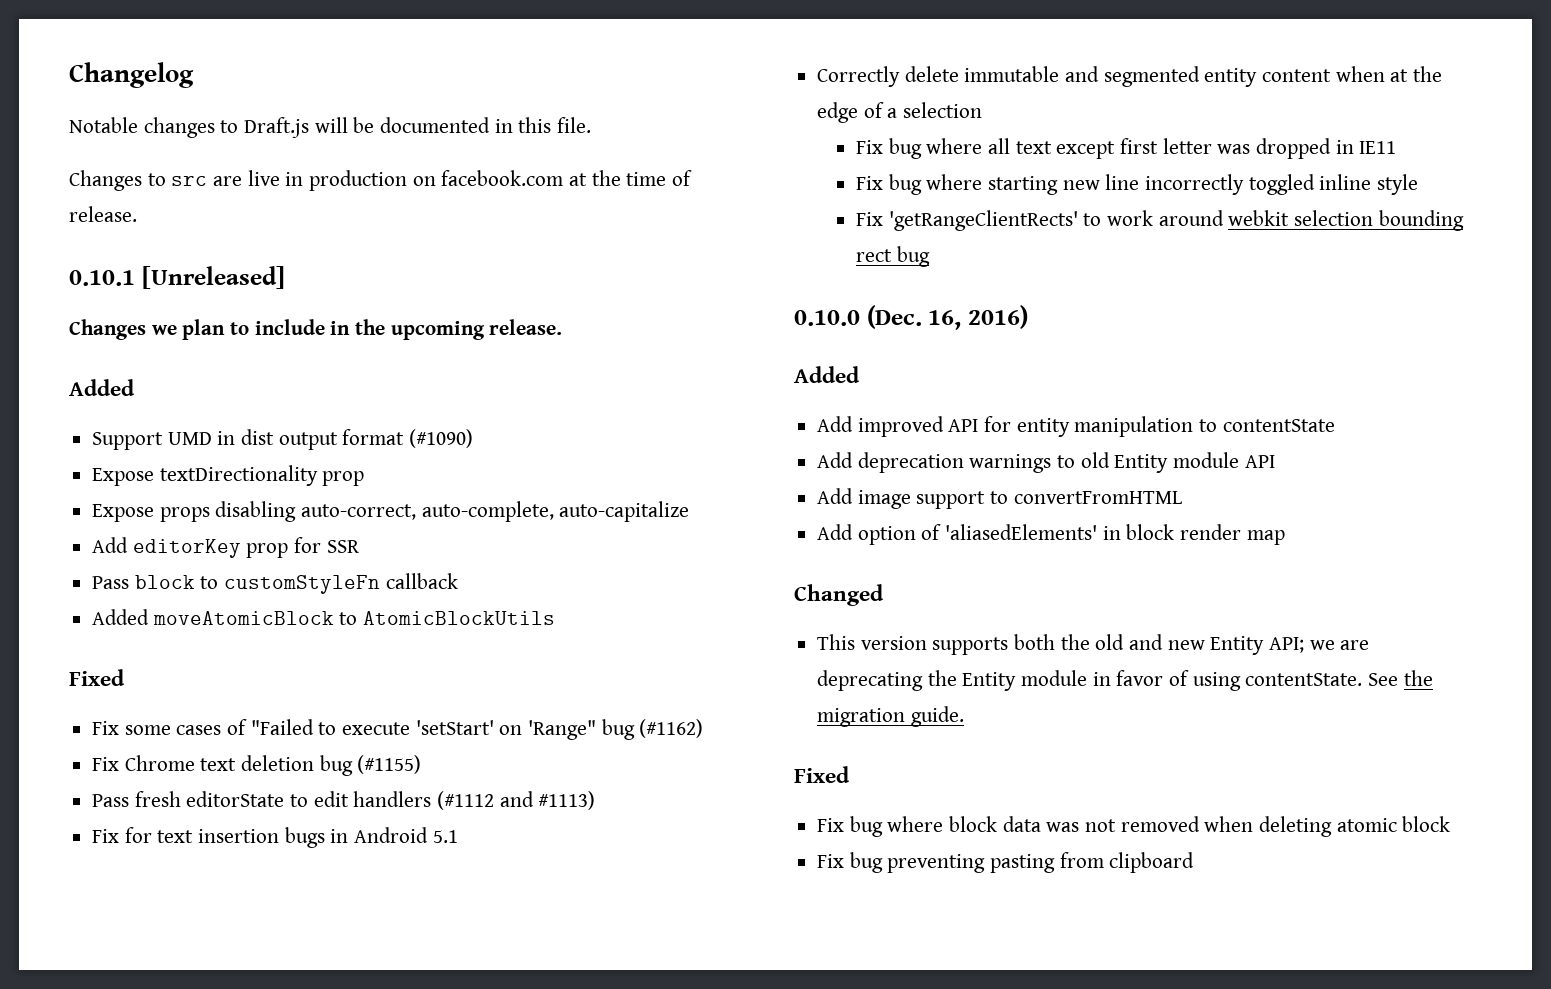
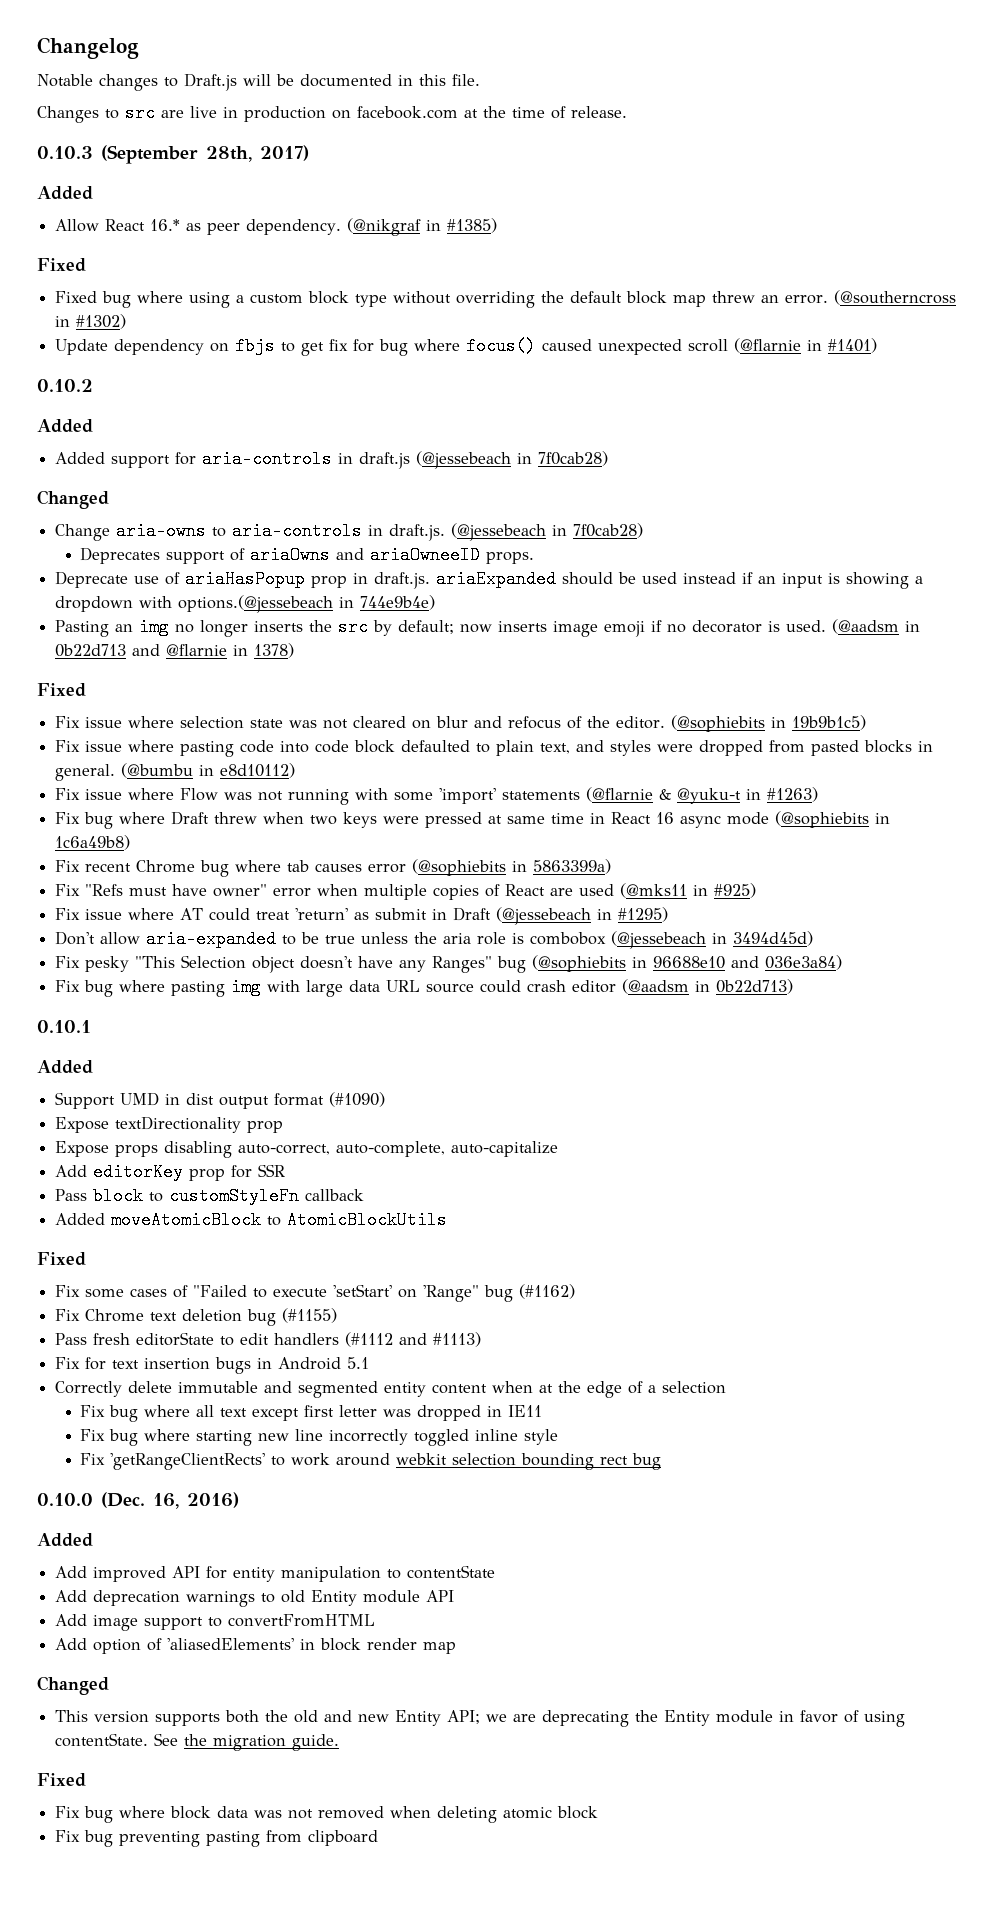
- 0.10.1 [Unreleased]
- Changes we plan to include in the upcoming release.
+ 0.10.3 (September 28th, 2017)
+ Added
+ Allow React 16.* as peer dependency. (@nikgraf in #1385)
+ Fixed
+ Fixed bug where using a custom block type without overriding the default block map threw an error. (@southerncross in #1302)
+ Update dependency on fbjs to get fix for bug where focus() caused unexpected scroll (@flarnie in #1401)
+ 0.10.2
+ Added
+ Added support for aria-controls in draft.js (@jessebeach in 7f0cab28)
+ Changed
+ Change aria-owns to aria-controls in draft.js. (@jessebeach in 7f0cab28)
+ Deprecates support of ariaOwns and ariaOwneeID props.
+ Deprecate use of ariaHasPopup prop in draft.js. ariaExpanded should be used instead if an input is showing a dropdown with options.(@jessebeach in 744e9b4e)
+ Pasting an img no longer inserts the src by default; now inserts image emoji if no decorator is used. (@aadsm in 0b22d713 and @flarnie in 1378)
+ Fixed
+ Fix issue where selection state was not cleared on blur and refocus of the editor. (@sophiebits in 19b9b1c5)
+ Fix issue where pasting code into code block defaulted to plain text, and styles were dropped from pasted blocks in general. (@bumbu in e8d10112)
+ Fix issue where Flow was not running with some 'import' statements (@flarnie & @yuku-t in #1263)
+ Fix bug where Draft threw when two keys were pressed at same time in React 16 async mode (@sophiebits in 1c6a49b8)
+ Fix recent Chrome bug where tab causes error (@sophiebits in 5863399a)
+ Fix "Refs must have owner" error when multiple copies of React are used (@mks11 in #925)
+ Fix issue where AT could treat 'return' as submit in Draft (@jessebeach in #1295)
+ Don't allow aria-expanded to be true unless the aria role is combobox (@jessebeach in 3494d45d)
+ Fix pesky "This Selection object doesn't have any Ranges" bug (@sophiebits in 96688e10 and 036e3a84)
+ Fix bug where pasting img with large data URL source could crash editor (@aadsm in 0b22d713)
+ 0.10.1

